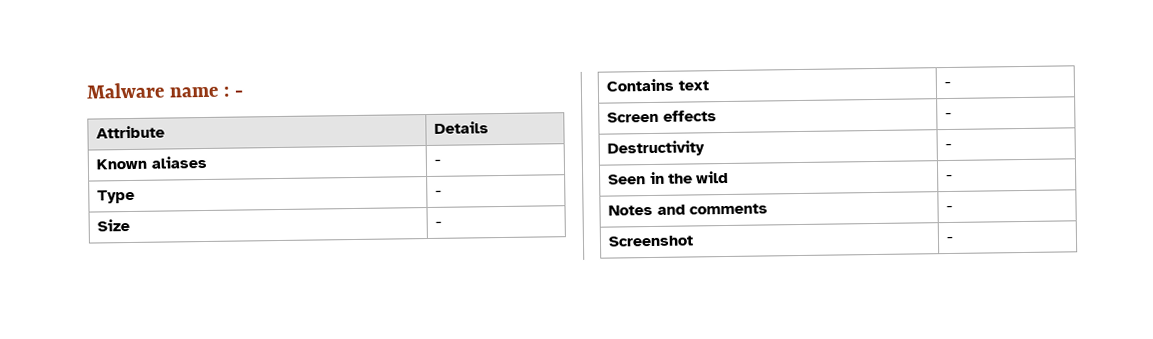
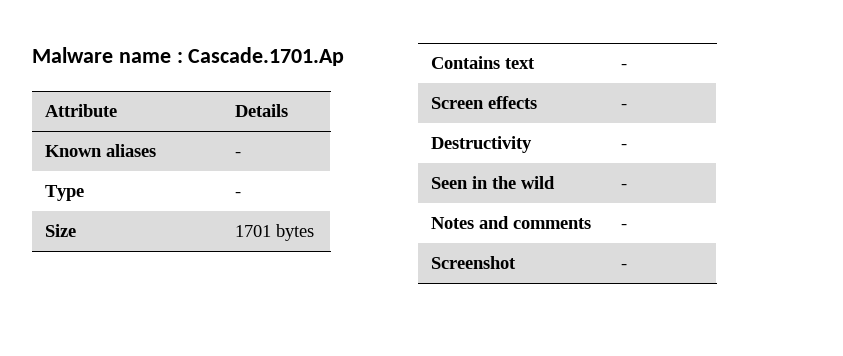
- Malware name : -
+ Malware name : Cascade.1701.Ap
- Size | -
+ Size | 1701 bytes

